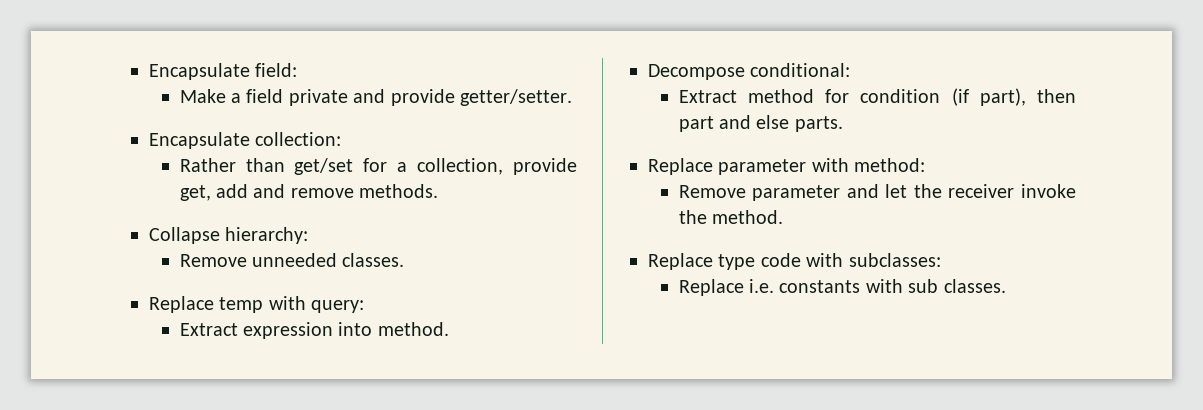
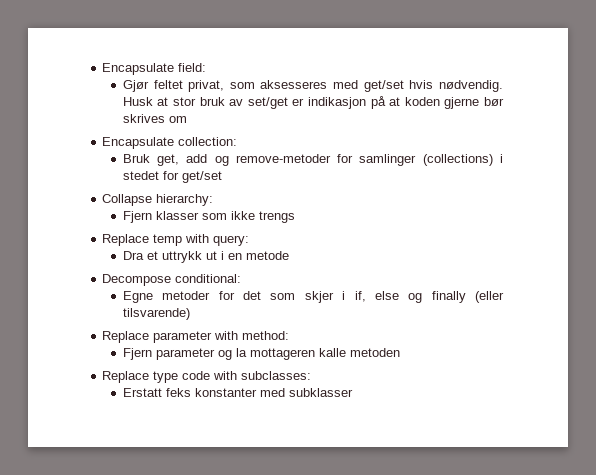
- Make a field private and provide getter/setter.
+ Gjør feltet privat, som aksesseres med get/set hvis nødvendig. Husk at stor bruk av set/get er indikasjon på at koden gjerne bør skrives om
  Encapsulate collection:
- Rather than get/set for a collection, provide get, add and remove methods.
+ Bruk get, add og remove-metoder for samlinger (collections) i stedet for get/set
  Collapse hierarchy:
- Remove unneeded classes.
+ Fjern klasser som ikke trengs
  Replace temp with query:
- Extract expression into method.
+ Dra et uttrykk ut i en metode
  Decompose conditional:
- Extract method for condition (if part), then part and else parts.
+ Egne metoder for det som skjer i if, else og finally (eller tilsvarende)
  Replace parameter with method:
- Remove parameter and let the receiver invoke the method.
+ Fjern parameter og la mottageren kalle metoden
- Replace i.e. constants with sub classes.
+ Erstatt feks konstanter med subklasser

